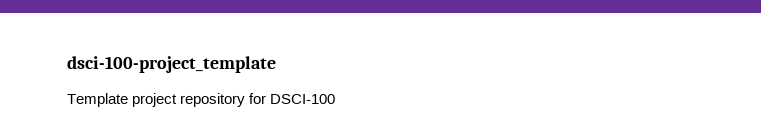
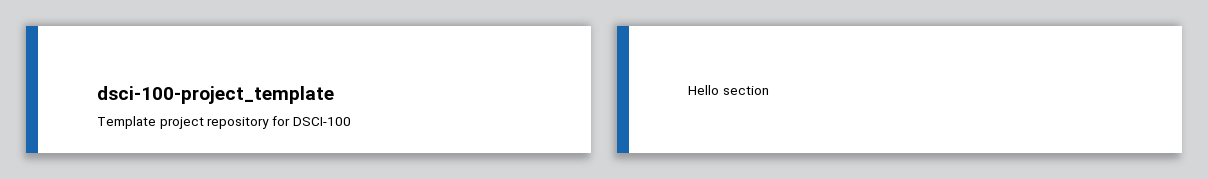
+ Hello section

